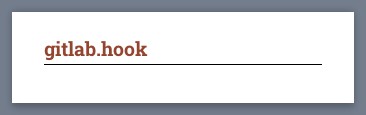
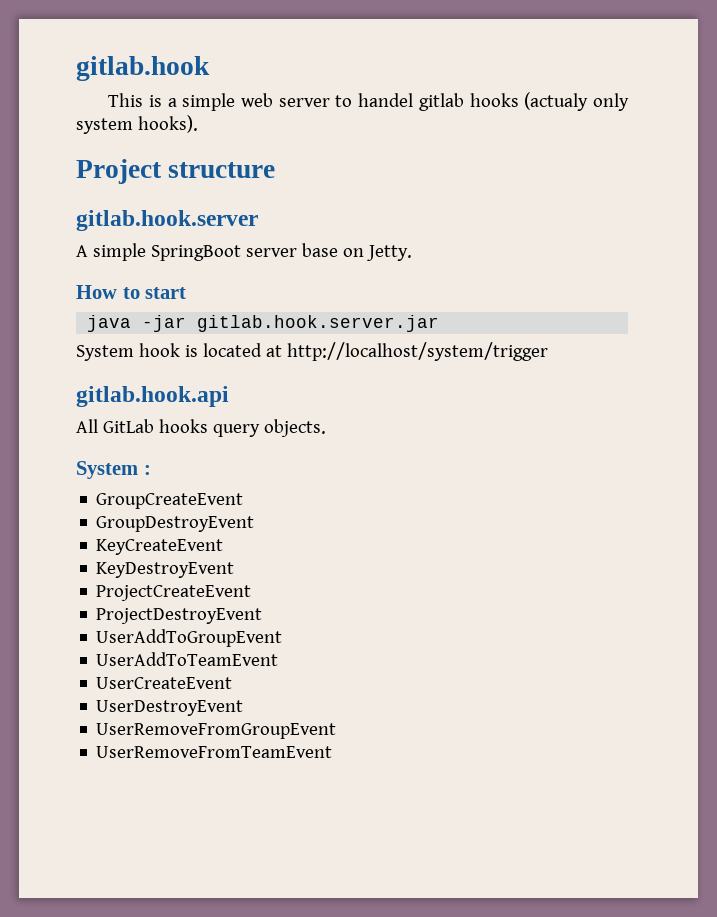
+ This is a simple web server to handel gitlab hooks (actualy only system hooks).
+ Project structure
+ gitlab.hook.server
+ A simple SpringBoot server base on Jetty.
+ How to start
+ java -jar gitlab.hook.server.jar
+ System hook is located at http://localhost/system/trigger
+ gitlab.hook.api
+ All GitLab hooks query objects.
+ System :
+ GroupCreateEvent
+ GroupDestroyEvent
+ KeyCreateEvent
+ KeyDestroyEvent
+ ProjectCreateEvent
+ ProjectDestroyEvent
+ UserAddToGroupEvent
+ UserAddToTeamEvent
+ UserCreateEvent
+ UserDestroyEvent
+ UserRemoveFromGroupEvent
+ UserRemoveFromTeamEvent

